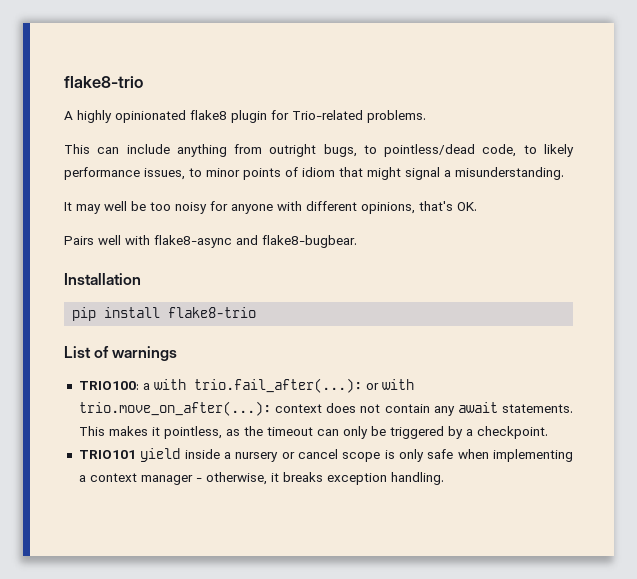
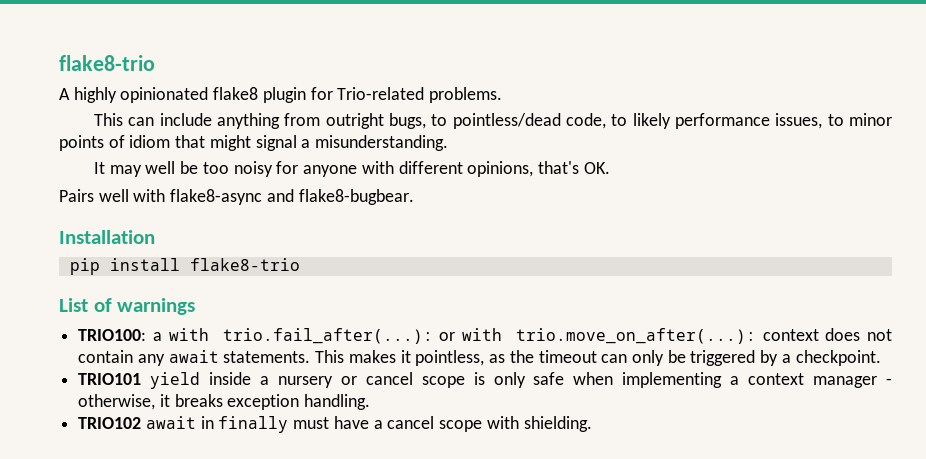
+ TRIO102 await in finally must have a cancel scope with shielding.

